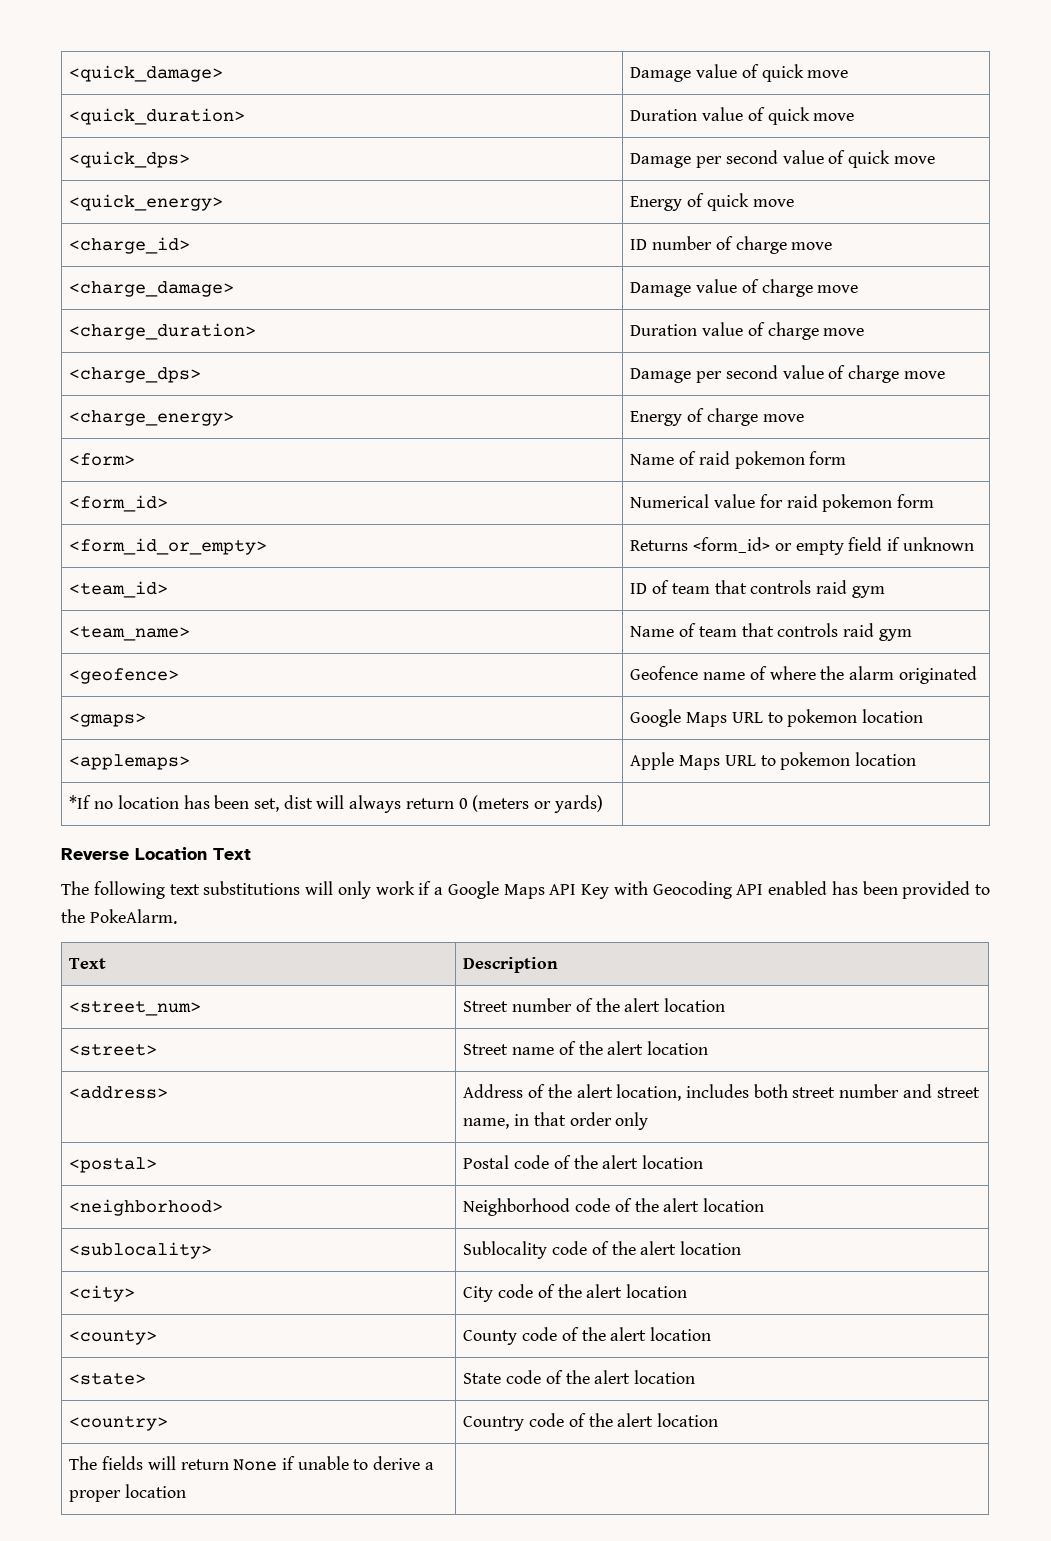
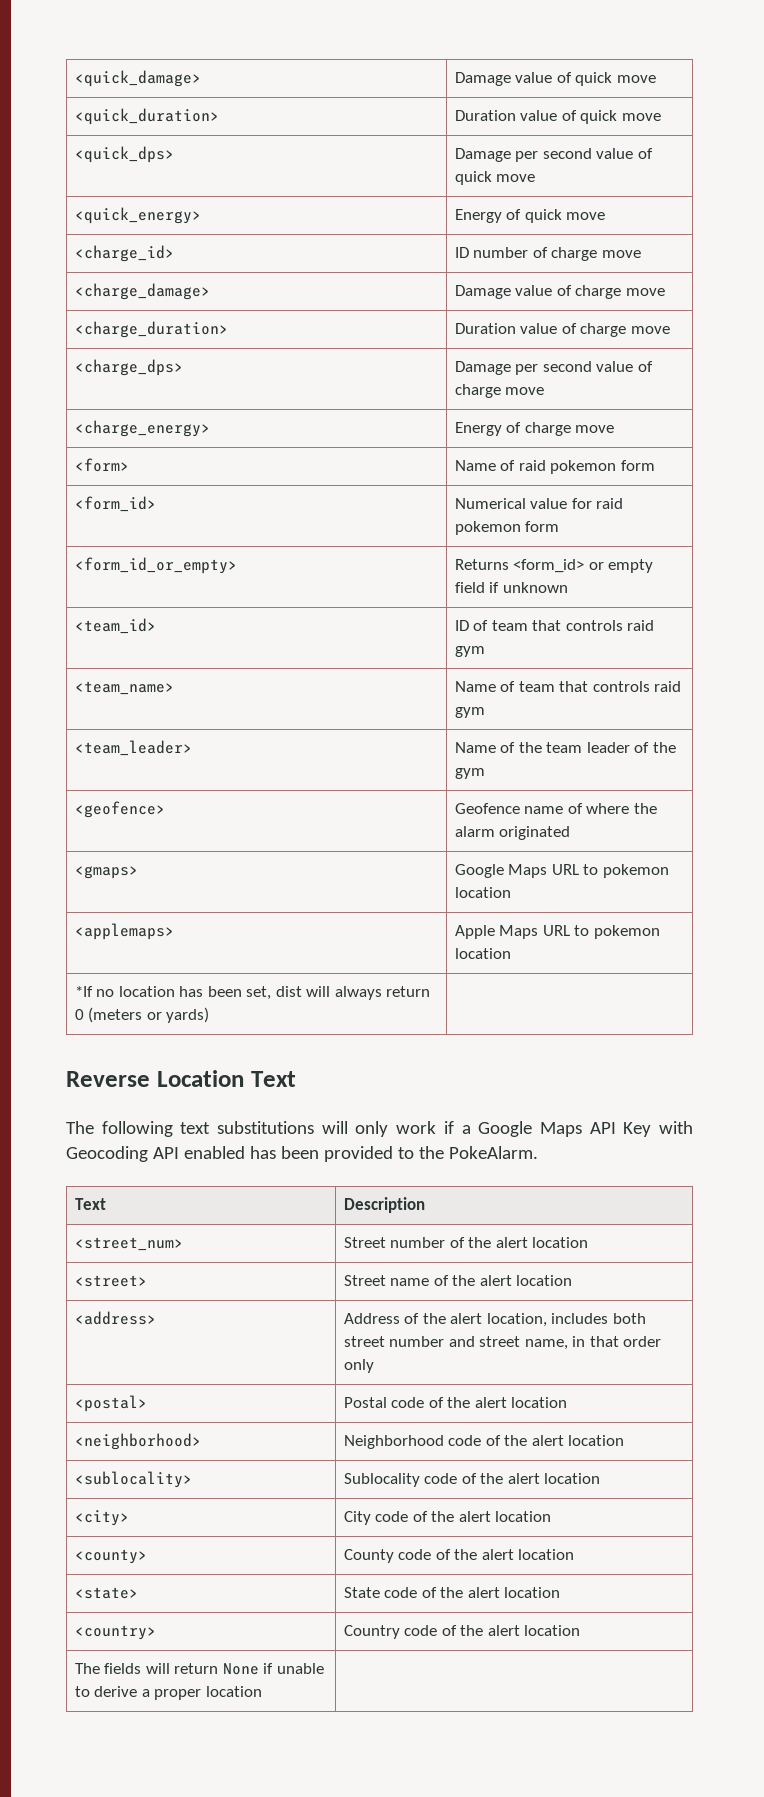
+ <team_leader> | Name of the team leader of the gym

